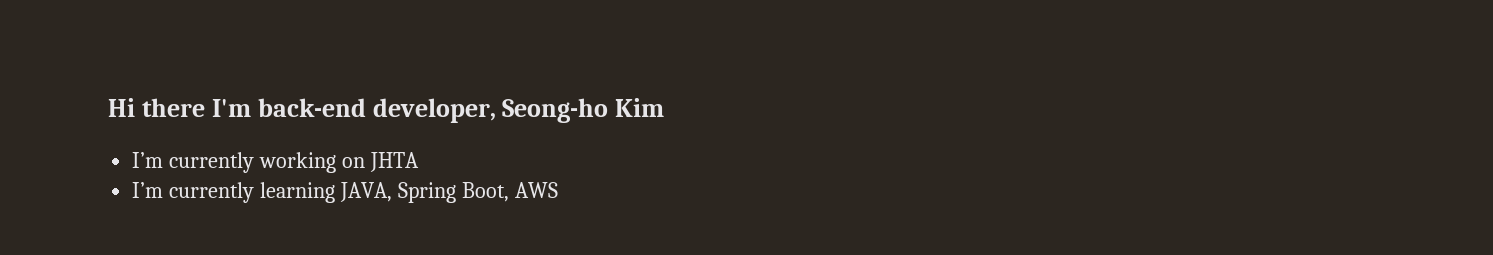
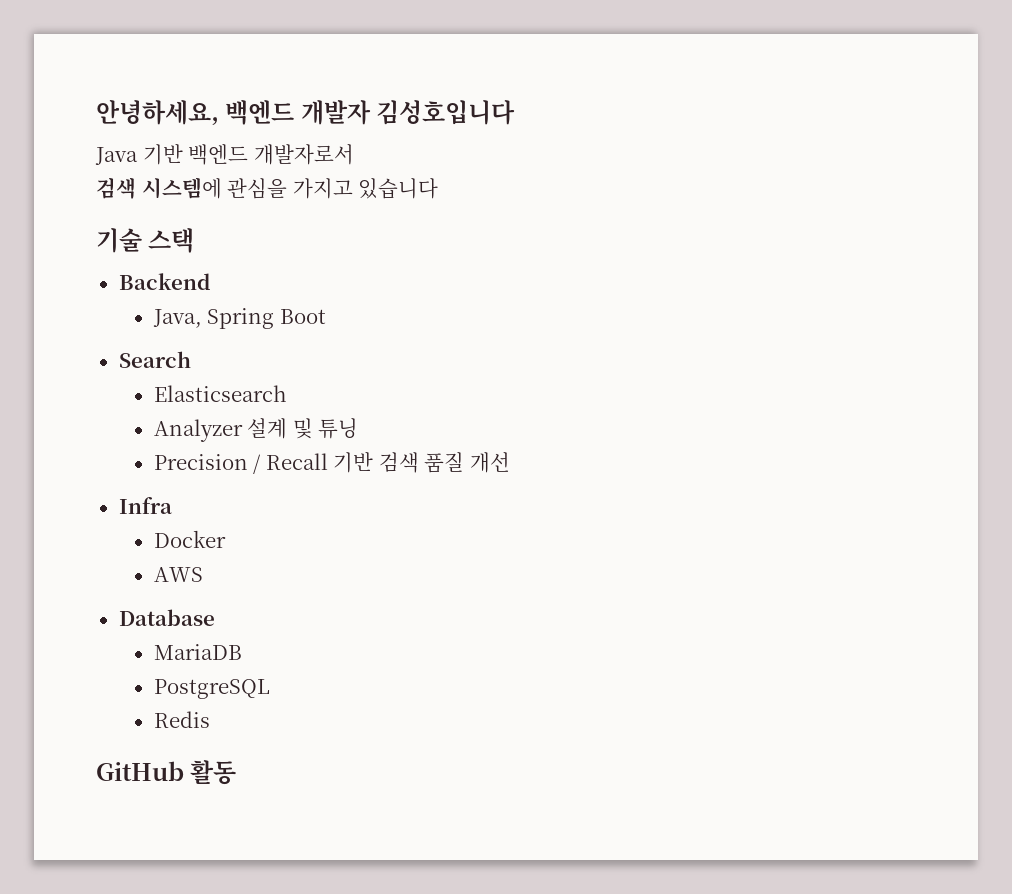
- Hi there I'm back-end developer, Seong-ho Kim
- I’m currently working on JHTA
- I’m currently learning JAVA, Spring Boot, AWS
+ 안녕하세요, 백엔드 개발자 김성호입니다
+ Java 기반 백엔드 개발자로서
+ 검색 시스템에 관심을 가지고 있습니다
+ 기술 스택
+ Backend
+ Java, Spring Boot
+ Search
+ Elasticsearch
+ Analyzer 설계 및 튜닝
+ Precision / Recall 기반 검색 품질 개선
+ Infra
+ Docker
+ AWS
+ Database
+ MariaDB
+ PostgreSQL
+ Redis
+ GitHub 활동

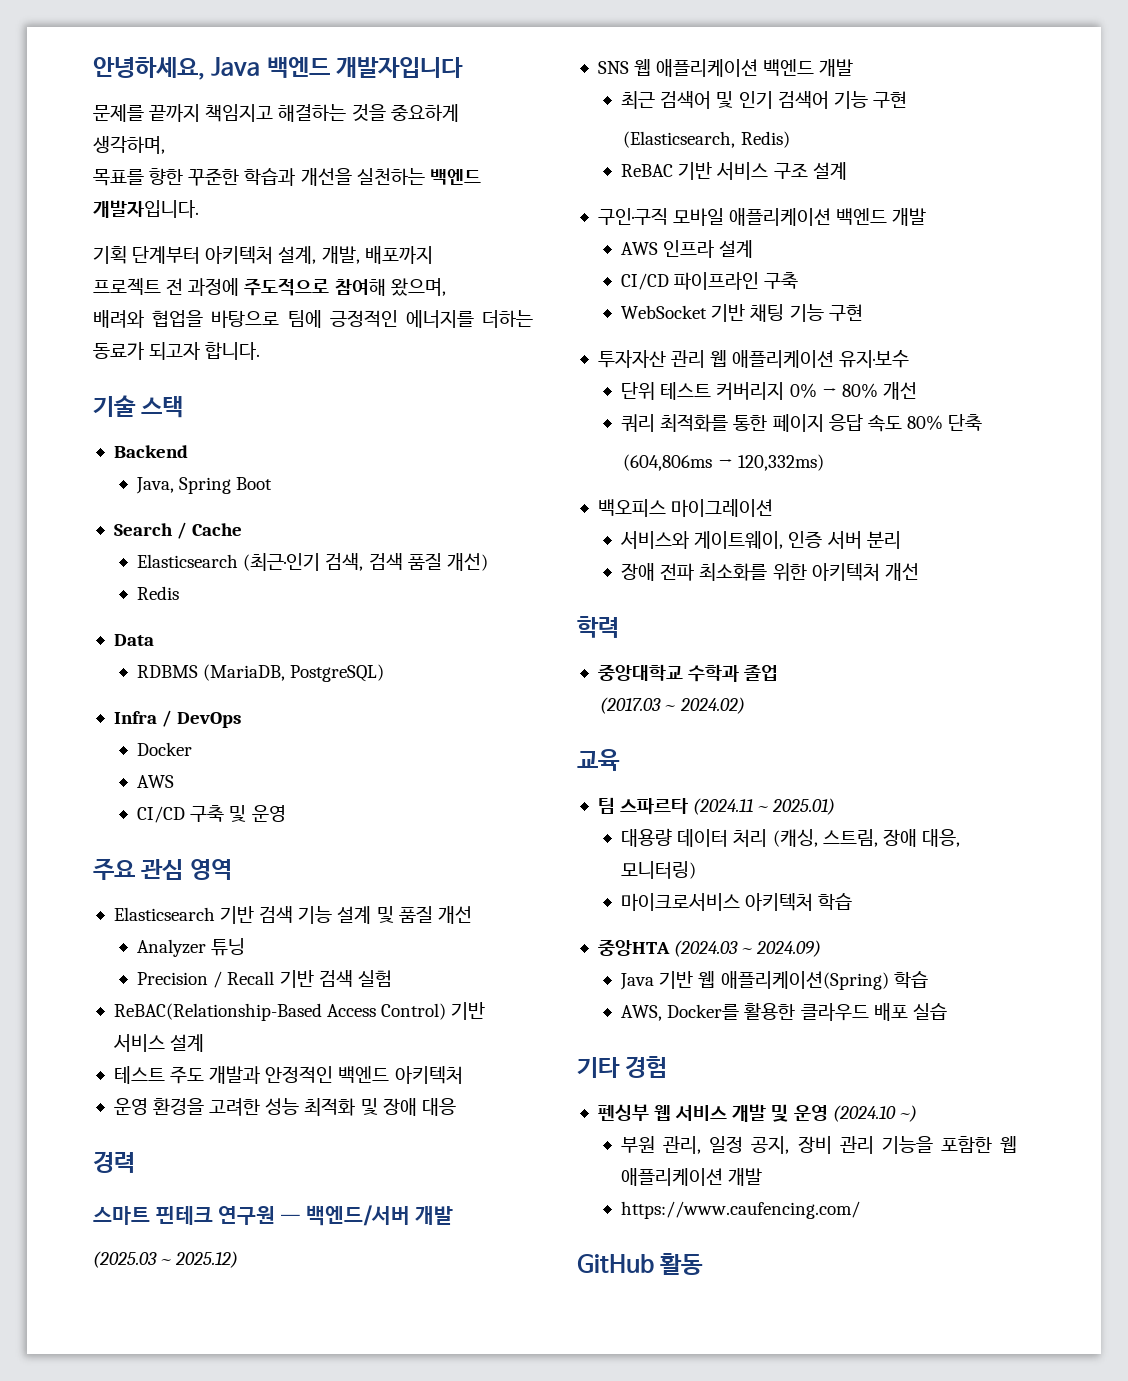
- 안녕하세요, 백엔드 개발자 김성호입니다
- Java 기반 백엔드 개발자로서
- 검색 시스템에 관심을 가지고 있습니다
+ 안녕하세요, Java 백엔드 개발자입니다
+ 문제를 끝까지 책임지고 해결하는 것을 중요하게 생각하며,
+ 목표를 향한 꾸준한 학습과 개선을 실천하는 백엔드 개발자입니다.
+ 기획 단계부터 아키텍처 설계, 개발, 배포까지
+ 프로젝트 전 과정에 주도적으로 참여해 왔으며,
+ 배려와 협업을 바탕으로 팀에 긍정적인 에너지를 더하는 동료가 되고자 합니다.
- Search
- Elasticsearch
+ Search / Cache
+ Elasticsearch (최근·인기 검색, 검색 품질 개선)
+ Redis
+ Data
+ RDBMS (MariaDB, PostgreSQL)
+ Infra / DevOps
+ Docker
+ AWS
+ CI/CD 구축 및 운영
+ 주요 관심 영역
+ Elasticsearch 기반 검색 기능 설계 및 품질 개선
- Analyzer 설계 및 튜닝
+ Analyzer 튜닝
- Precision / Recall 기반 검색 품질 개선
- Infra
- Docker
- AWS
- Database
- MariaDB
- PostgreSQL
- Redis
+ Precision / Recall 기반 검색 실험
+ ReBAC(Relationship-Based Access Control) 기반 서비스 설계
+ 테스트 주도 개발과 안정적인 백엔드 아키텍처
+ 운영 환경을 고려한 성능 최적화 및 장애 대응
+ 경력
+ 스마트 핀테크 연구원 — 백엔드/서버 개발
+ (2025.03 ~ 2025.12)
+ SNS 웹 애플리케이션 백엔드 개발
+ 최근 검색어 및 인기 검색어 기능 구현
+ (Elasticsearch, Redis)
+ ReBAC 기반 서비스 구조 설계
+ 구인·구직 모바일 애플리케이션 백엔드 개발
+ AWS 인프라 설계
+ CI/CD 파이프라인 구축
+ WebSocket 기반 채팅 기능 구현
+ 투자자산 관리 웹 애플리케이션 유지·보수
+ 단위 테스트 커버리지 0% → 80% 개선
+ 쿼리 최적화를 통한 페이지 응답 속도 80% 단축
+ (604,806ms → 120,332ms)
+ 백오피스 마이그레이션
+ 서비스와 게이트웨이, 인증 서버 분리
+ 장애 전파 최소화를 위한 아키텍처 개선
+ 학력
+ 중앙대학교 수학과 졸업
+ (2017.03 ~ 2024.02)
+ 교육
+ 팀 스파르타 (2024.11 ~ 2025.01)
+ 대용량 데이터 처리 (캐싱, 스트림, 장애 대응, 모니터링)
+ 마이크로서비스 아키텍처 학습
+ 중앙HTA (2024.03 ~ 2024.09)
+ Java 기반 웹 애플리케이션(Spring) 학습
+ AWS, Docker를 활용한 클라우드 배포 실습
+ 기타 경험
+ 펜싱부 웹 서비스 개발 및 운영 (2024.10 ~)
+ 부원 관리, 일정 공지, 장비 관리 기능을 포함한 웹 애플리케이션 개발
+ https://www.caufencing.com/

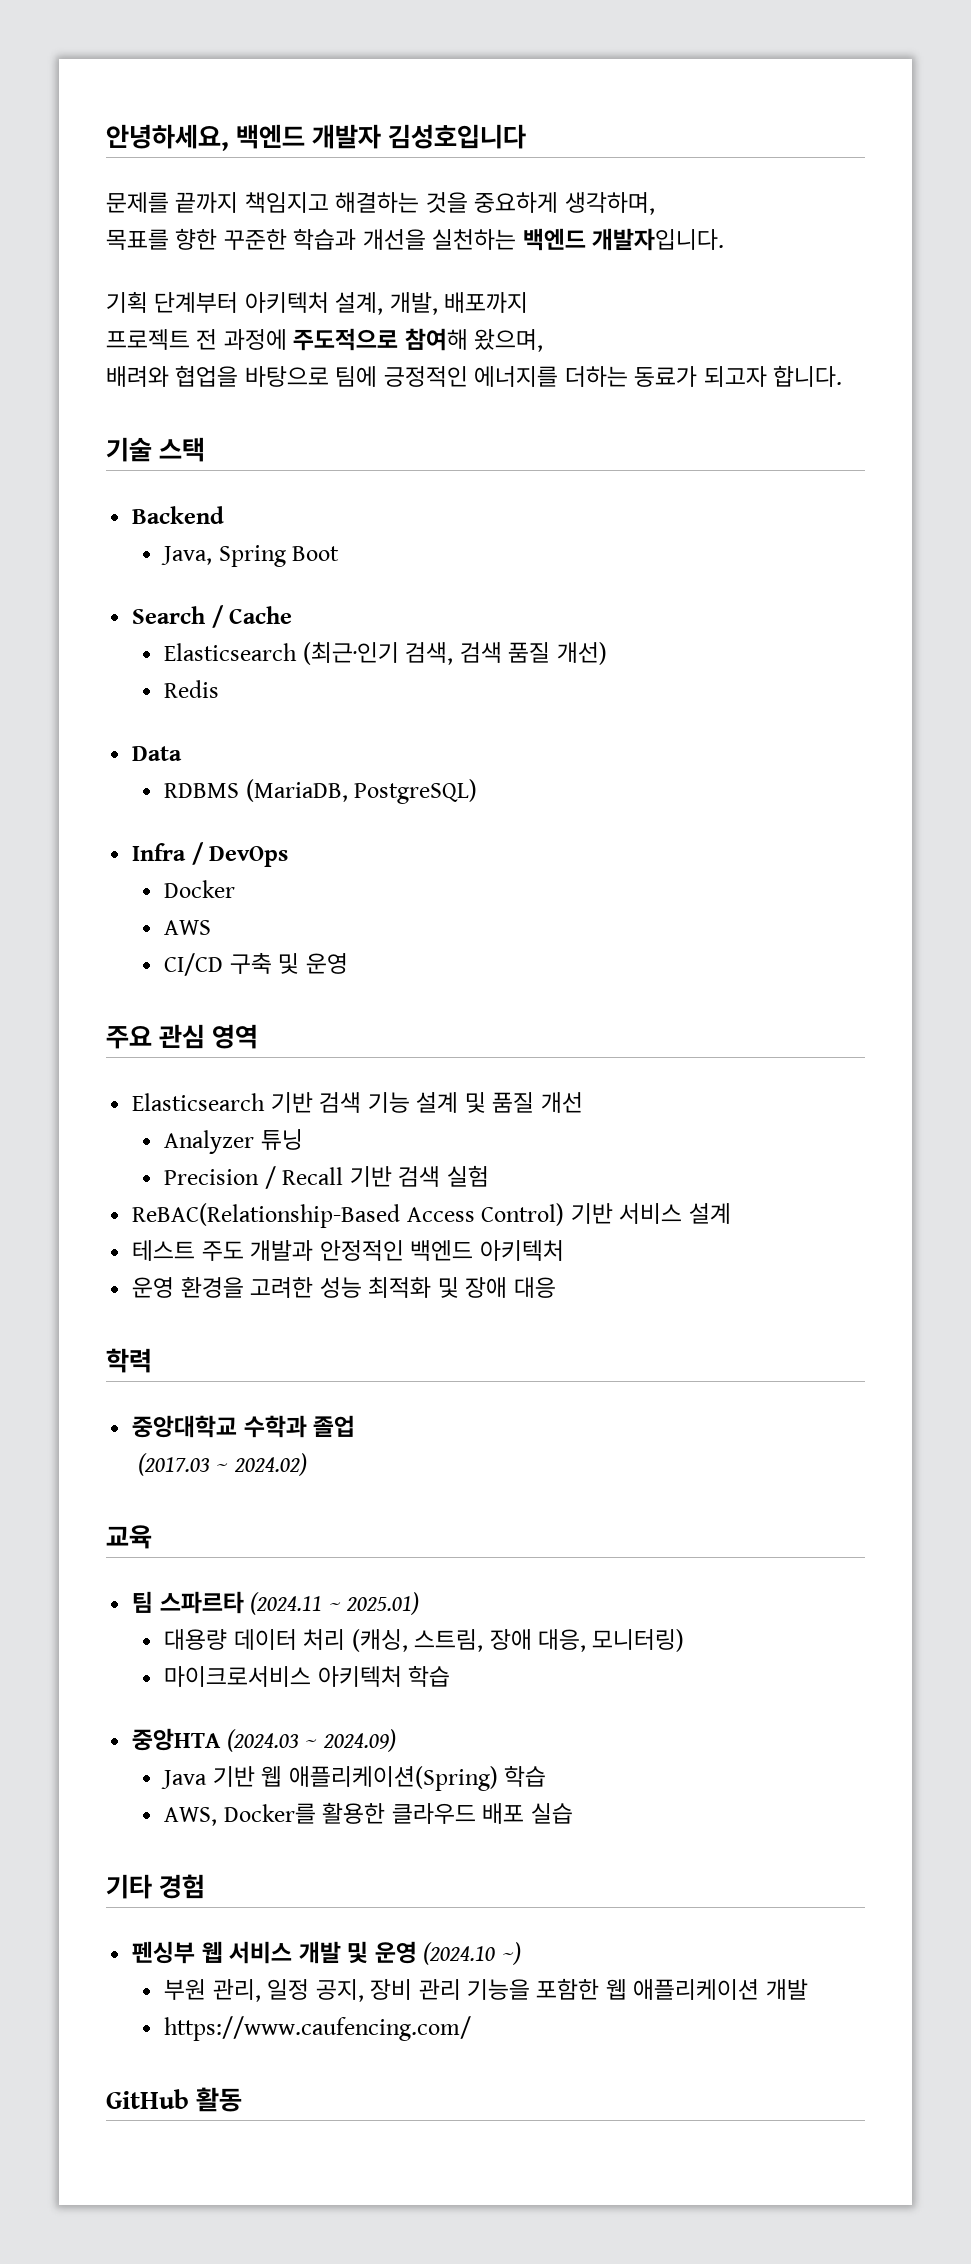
- 안녕하세요, Java 백엔드 개발자입니다
+ 안녕하세요, 백엔드 개발자 김성호입니다
- 경력
- 스마트 핀테크 연구원 — 백엔드/서버 개발
- (2025.03 ~ 2025.12)
- SNS 웹 애플리케이션 백엔드 개발
- 최근 검색어 및 인기 검색어 기능 구현
- (Elasticsearch, Redis)
- ReBAC 기반 서비스 구조 설계
- 구인·구직 모바일 애플리케이션 백엔드 개발
- AWS 인프라 설계
- CI/CD 파이프라인 구축
- WebSocket 기반 채팅 기능 구현
- 투자자산 관리 웹 애플리케이션 유지·보수
- 단위 테스트 커버리지 0% → 80% 개선
- 쿼리 최적화를 통한 페이지 응답 속도 80% 단축
- (604,806ms → 120,332ms)
- 백오피스 마이그레이션
- 서비스와 게이트웨이, 인증 서버 분리
- 장애 전파 최소화를 위한 아키텍처 개선

